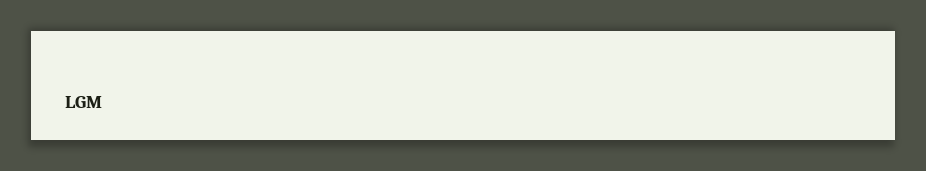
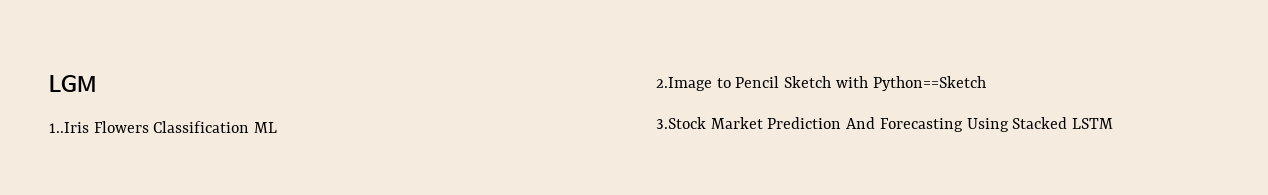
+ 1..Iris Flowers Classification ML
+ 2.Image to Pencil Sketch with Python==Sketch
+ 3.Stock Market Prediction And Forecasting Using Stacked LSTM

